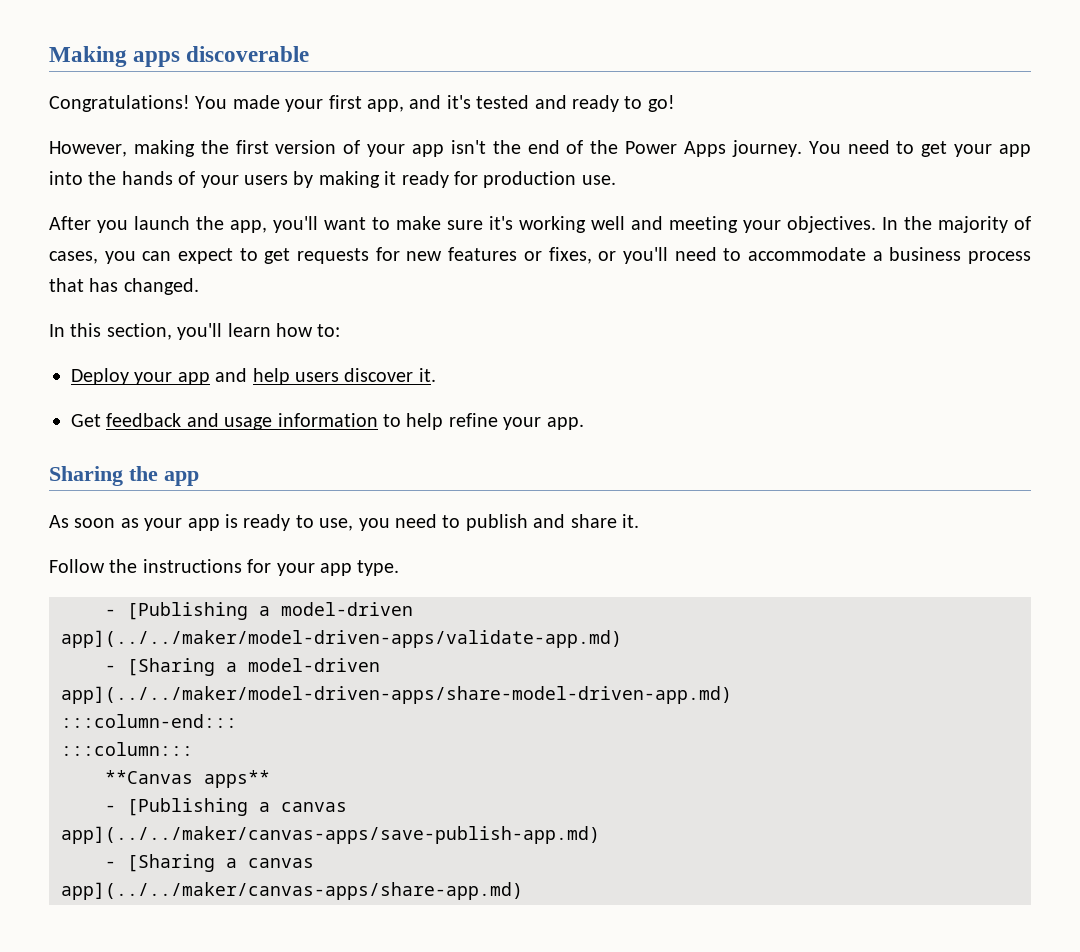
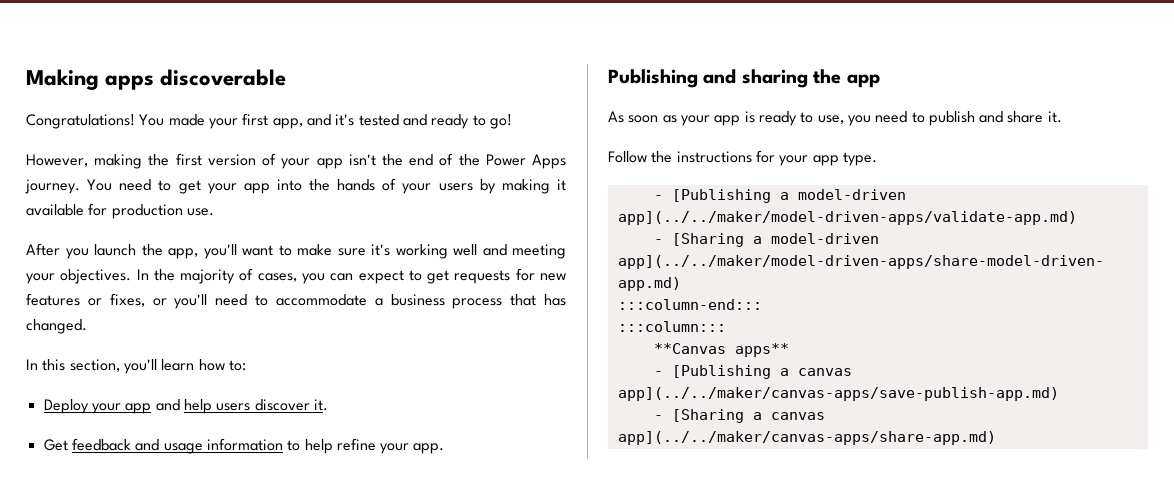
- You need to get your app into the hands of your users by making it ready for production use.
+ You need to get your app into the hands of your users by making it available for production use.
- Sharing the app
+ Publishing and sharing the app

